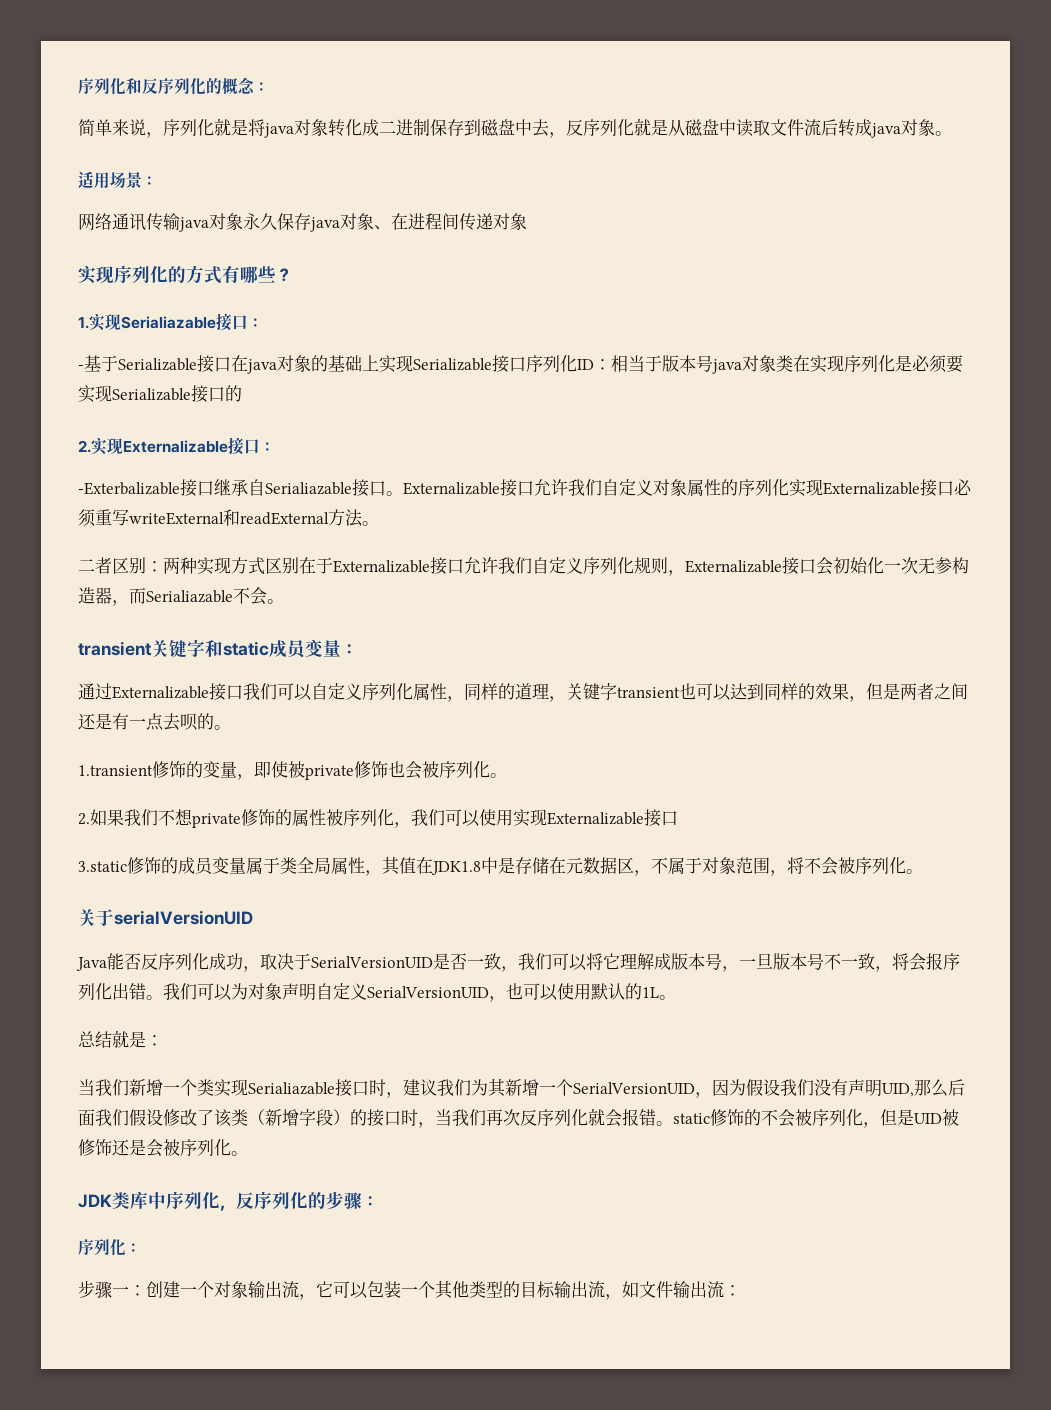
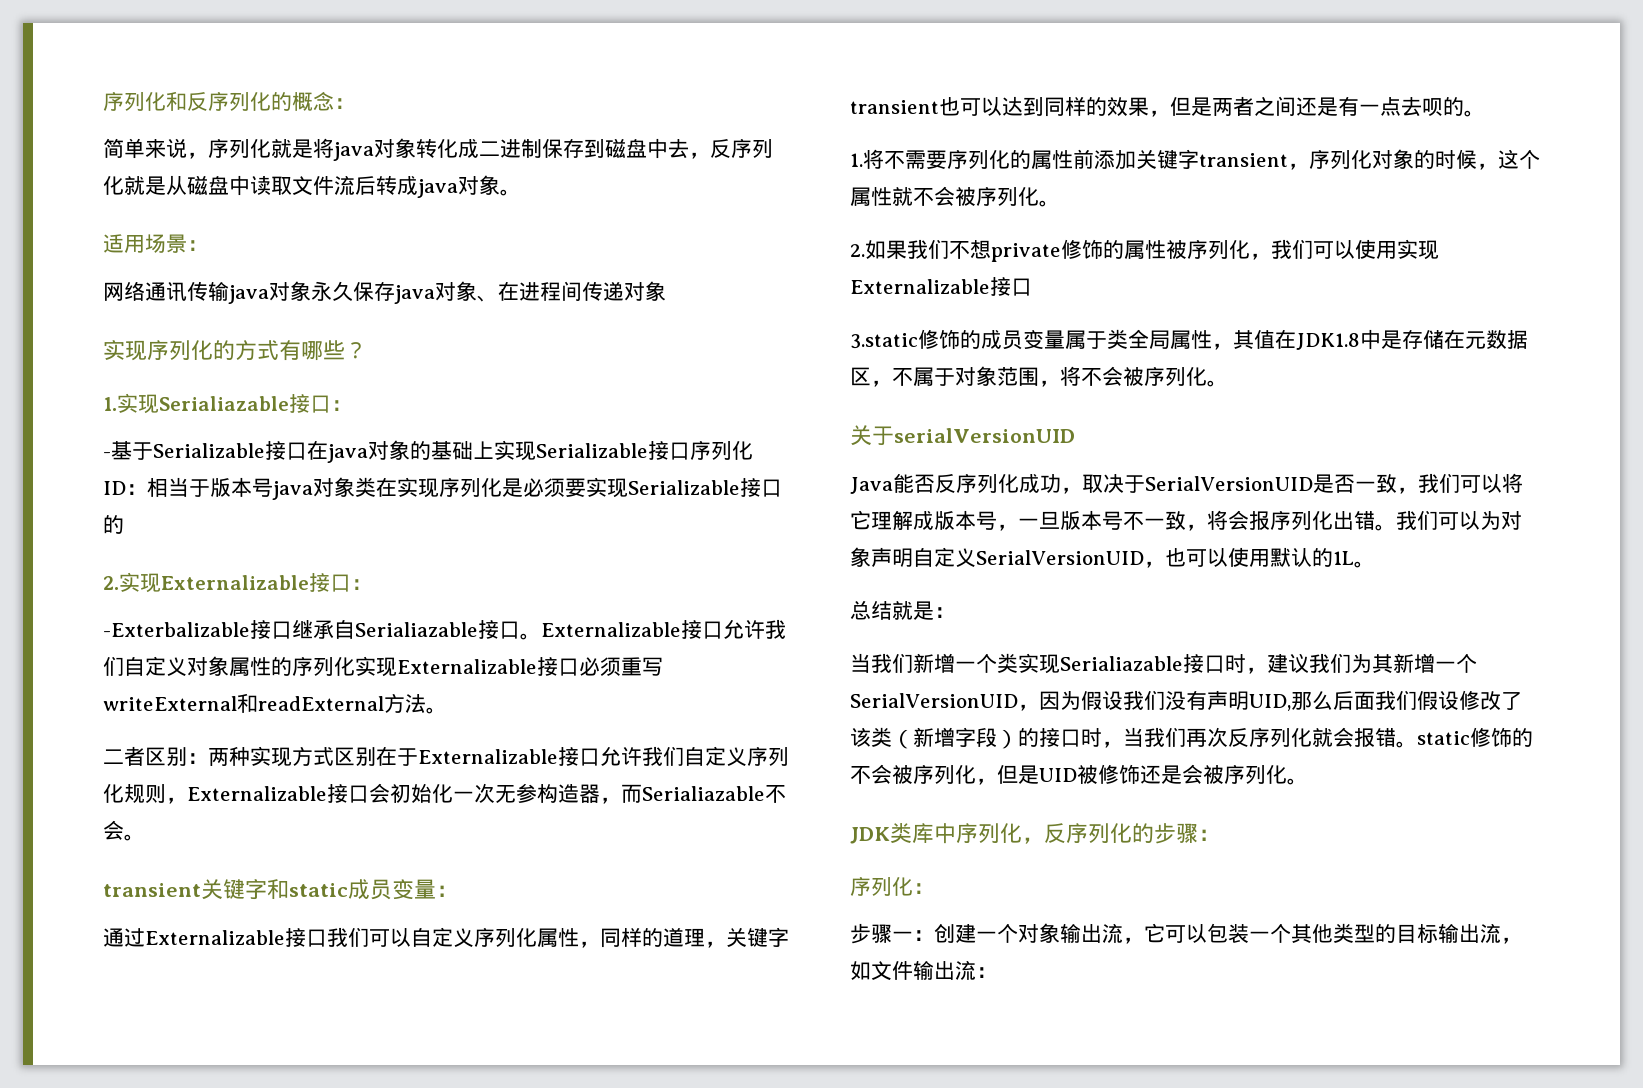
- 1.transient修饰的变量，即使被private修饰也会被序列化。
+ 1.将不需要序列化的属性前添加关键字transient，序列化对象的时候，这个属性就不会被序列化。

